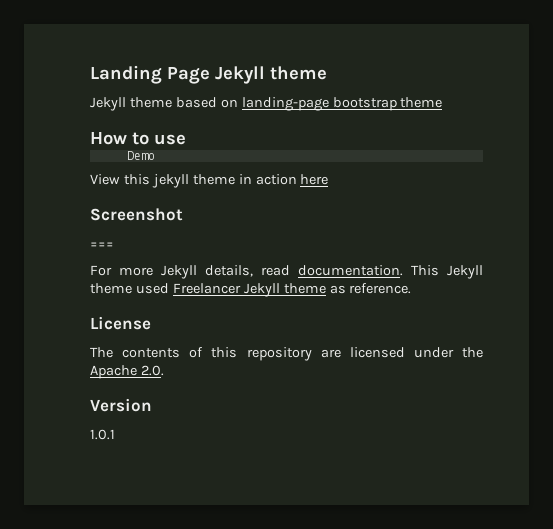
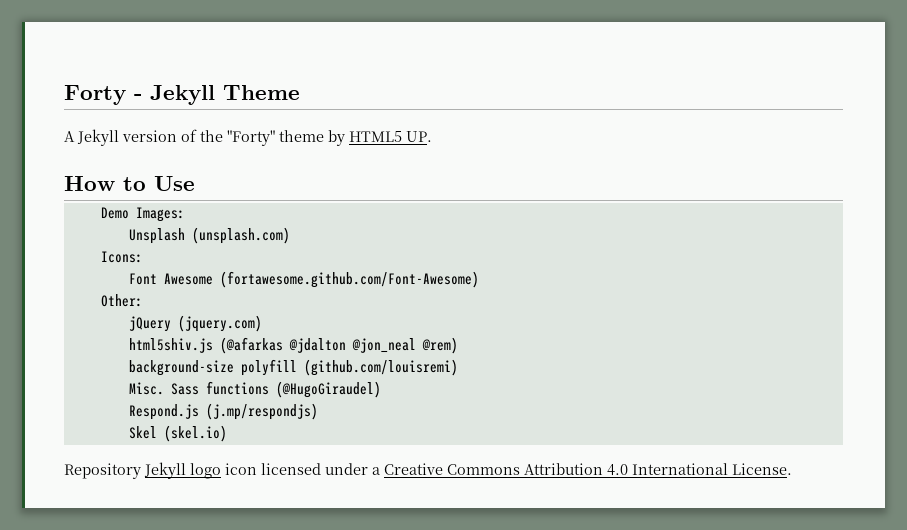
- Landing Page Jekyll theme
- Jekyll theme based on landing-page bootstrap theme
+ Forty - Jekyll Theme
+ A Jekyll version of the "Forty" theme by HTML5 UP.
- How to use
+ How to Use
- Demo
- View this jekyll theme in action here
- Screenshot
- ===
- For more Jekyll details, read documentation. This Jekyll theme used Freelancer Jekyll theme as reference.
- License
- The contents of this repository are licensed under the Apache 2.0.
- Version
- 1.0.1
+ Demo Images:
+ Unsplash (unsplash.com)
+ Icons:
+ Font Awesome (fortawesome.github.com/Font-Awesome)
+ Other:
+ jQuery (jquery.com)
+ html5shiv.js (@afarkas @jdalton @jon_neal @rem)
+ background-size polyfill (github.com/louisremi)
+ Misc. Sass functions (@HugoGiraudel)
+ Respond.js (j.mp/respondjs)
+ Skel (skel.io)
+ Repository Jekyll logo icon licensed under a Creative Commons Attribution 4.0 International License.

